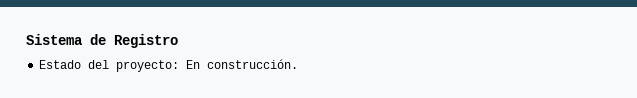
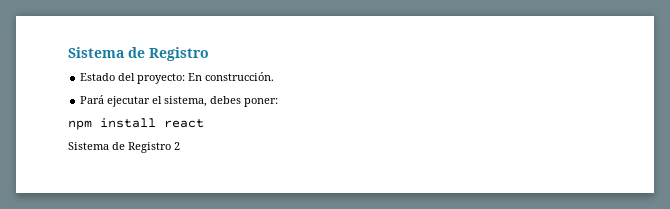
+ Pará ejecutar el sistema, debes poner:
+ npm install react
+ Sistema de Registro 2

